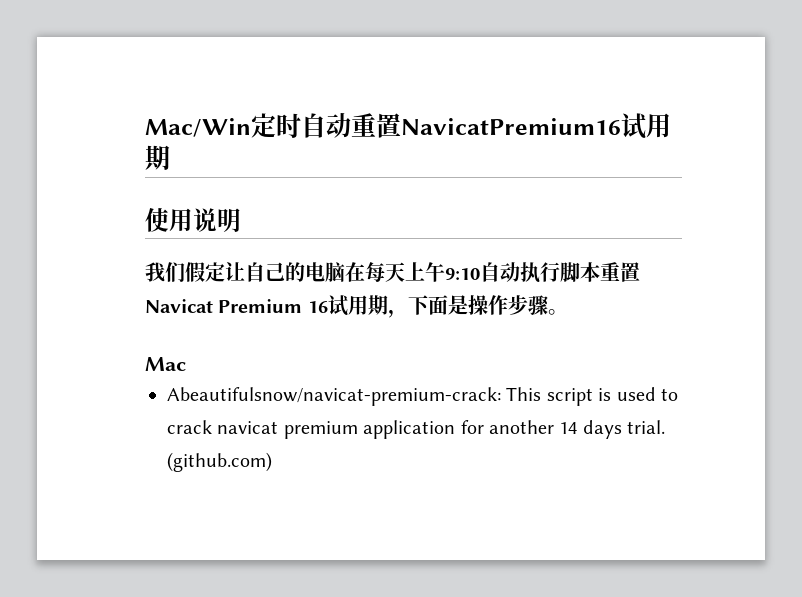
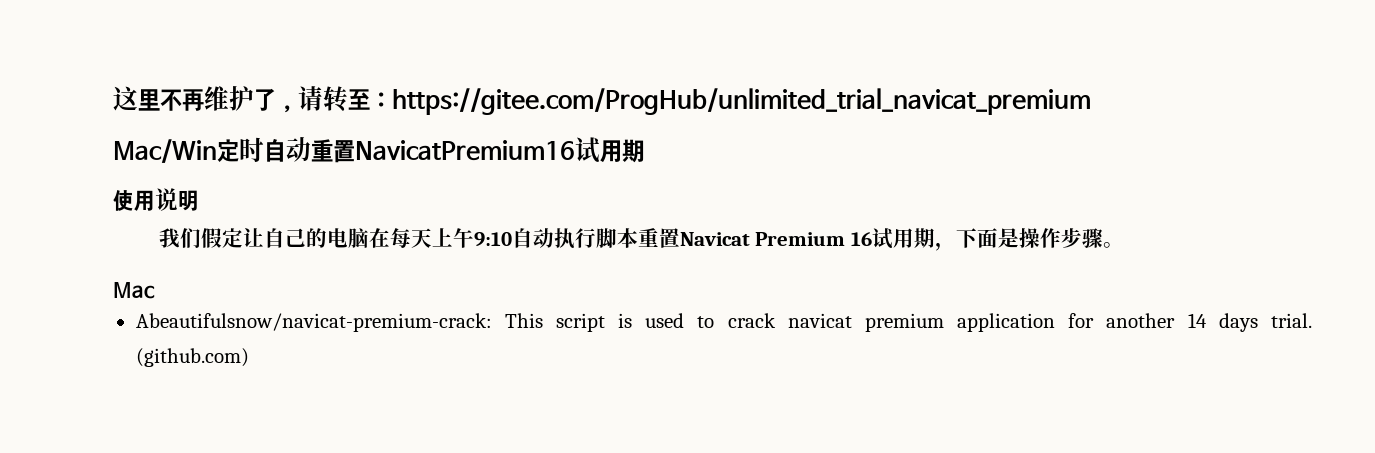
+ 这里不再维护了，请转至：https://gitee.com/ProgHub/unlimited_trial_navicat_premium

